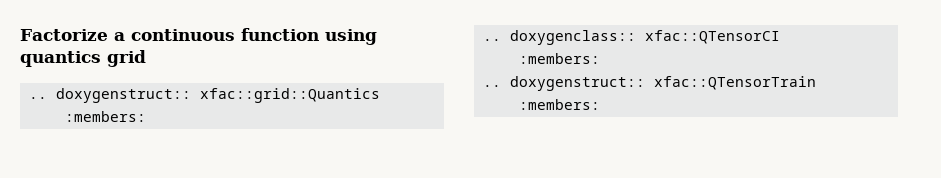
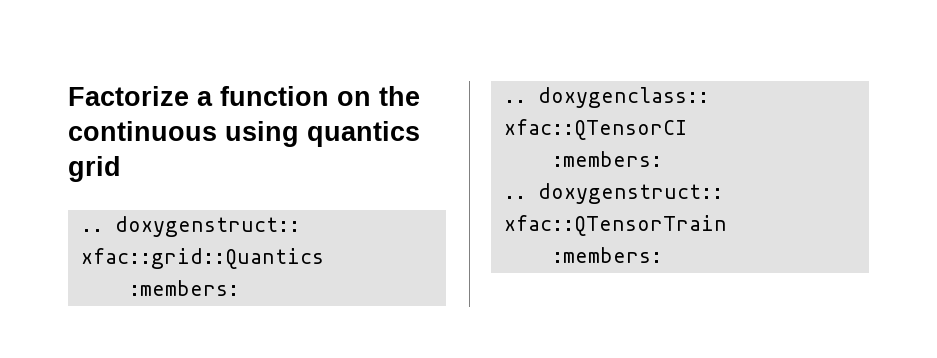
- Factorize a continuous function using quantics grid
+ Factorize a function on the continuous using quantics grid

